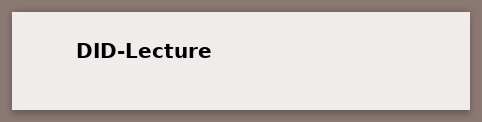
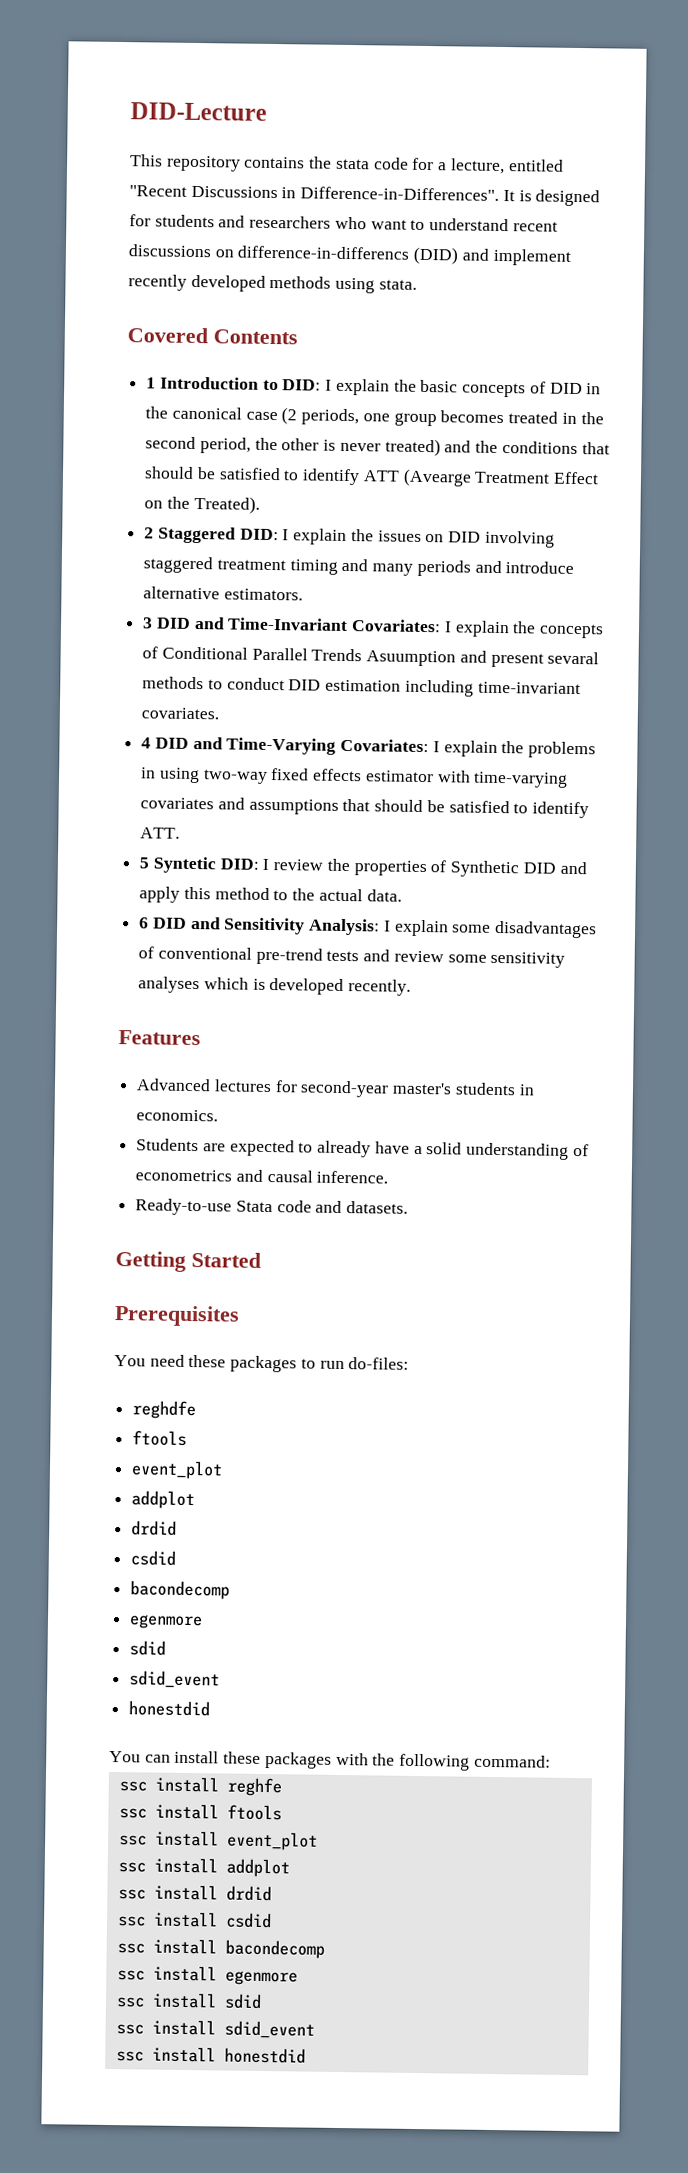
+ This repository contains the stata code for a lecture, entitled "Recent Discussions in Difference-in-Differences". It is designed for students and researchers who want to understand recent discussions on difference-in-differencs (DID) and implement recently developed methods using stata.
+ Covered Contents
+ 1 Introduction to DID: I explain the basic concepts of DID in the canonical case (2 periods, one group becomes treated in the second period, the other is never treated) and the conditions that should be satisfied to identify ATT (Avearge Treatment Effect on the Treated).
+ 2 Staggered DID: I explain the issues on DID involving staggered treatment timing and many periods and introduce alternative estimators.
+ 3 DID and Time-Invariant Covariates: I explain the concepts of Conditional Parallel Trends Asuumption and present sevaral methods to conduct DID estimation including time-invariant covariates.
+ 4 DID and Time-Varying Covariates: I explain the problems in using two-way fixed effects estimator with time-varying covariates and assumptions that should be satisfied to identify ATT.
+ 5 Syntetic DID: I review the properties of Synthetic DID and apply this method to the actual data.
+ 6 DID and Sensitivity Analysis: I explain some disadvantages of conventional pre-trend tests and review some sensitivity analyses which is developed recently.
+ Features
+ Advanced lectures for second-year master's students in economics.
+ Students are expected to already have a solid understanding of econometrics and causal inference.
+ Ready-to-use Stata code and datasets.
+ Getting Started
+ Prerequisites
+ You need these packages to run do-files:
+ reghdfe
+ ftools
+ event_plot
+ addplot
+ drdid
+ csdid
+ bacondecomp
+ egenmore
+ sdid
+ sdid_event
+ honestdid
+ You can install these packages with the following command:
+ ssc install reghfe
+ ssc install ftools
+ ssc install event_plot
+ ssc install addplot
+ ssc install drdid
+ ssc install csdid
+ ssc install bacondecomp
+ ssc install egenmore
+ ssc install sdid
+ ssc install sdid_event
+ ssc install honestdid

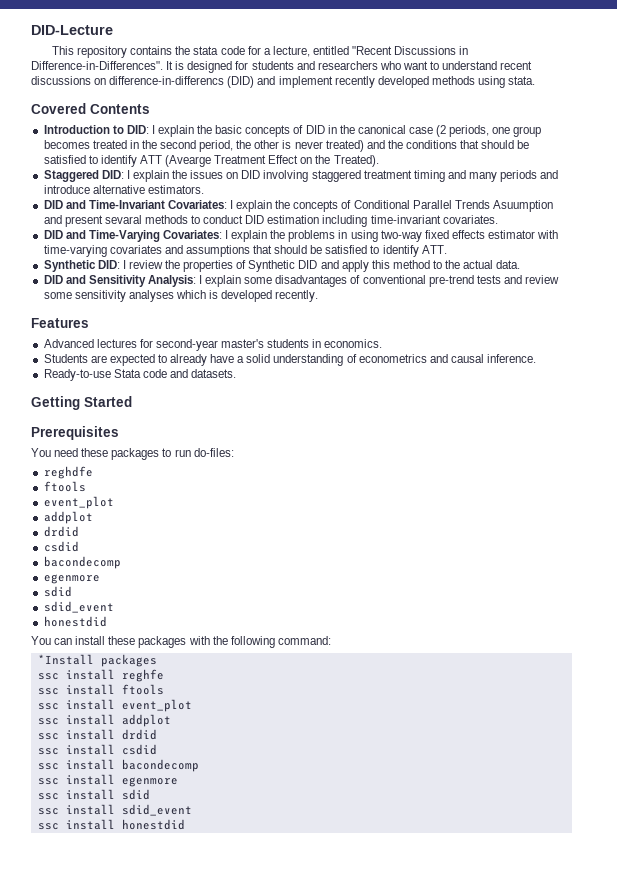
- 1 Introduction to DID: I explain the basic concepts of DID in the canonical case (2 periods, one group becomes treated in the second period, the other is never treated) and the conditions that should be satisfied to identify ATT (Avearge Treatment Effect on the Treated).
+ Introduction to DID: I explain the basic concepts of DID in the canonical case (2 periods, one group becomes treated in the second period, the other is never treated) and the conditions that should be satisfied to identify ATT (Avearge Treatment Effect on the Treated).
- 2 Staggered DID: I explain the issues on DID involving staggered treatment timing and many periods and introduce alternative estimators.
+ Staggered DID: I explain the issues on DID involving staggered treatment timing and many periods and introduce alternative estimators.
- 3 DID and Time-Invariant Covariates: I explain the concepts of Conditional Parallel Trends Asuumption and present sevaral methods to conduct DID estimation including time-invariant covariates.
+ DID and Time-Invariant Covariates: I explain the concepts of Conditional Parallel Trends Asuumption and present sevaral methods to conduct DID estimation including time-invariant covariates.
- 4 DID and Time-Varying Covariates: I explain the problems in using two-way fixed effects estimator with time-varying covariates and assumptions that should be satisfied to identify ATT.
+ DID and Time-Varying Covariates: I explain the problems in using two-way fixed effects estimator with time-varying covariates and assumptions that should be satisfied to identify ATT.
- 5 Syntetic DID: I review the properties of Synthetic DID and apply this method to the actual data.
+ Synthetic DID: I review the properties of Synthetic DID and apply this method to the actual data.
- 6 DID and Sensitivity Analysis: I explain some disadvantages of conventional pre-trend tests and review some sensitivity analyses which is developed recently.
+ DID and Sensitivity Analysis: I explain some disadvantages of conventional pre-trend tests and review some sensitivity analyses which is developed recently.
+ *Install packages

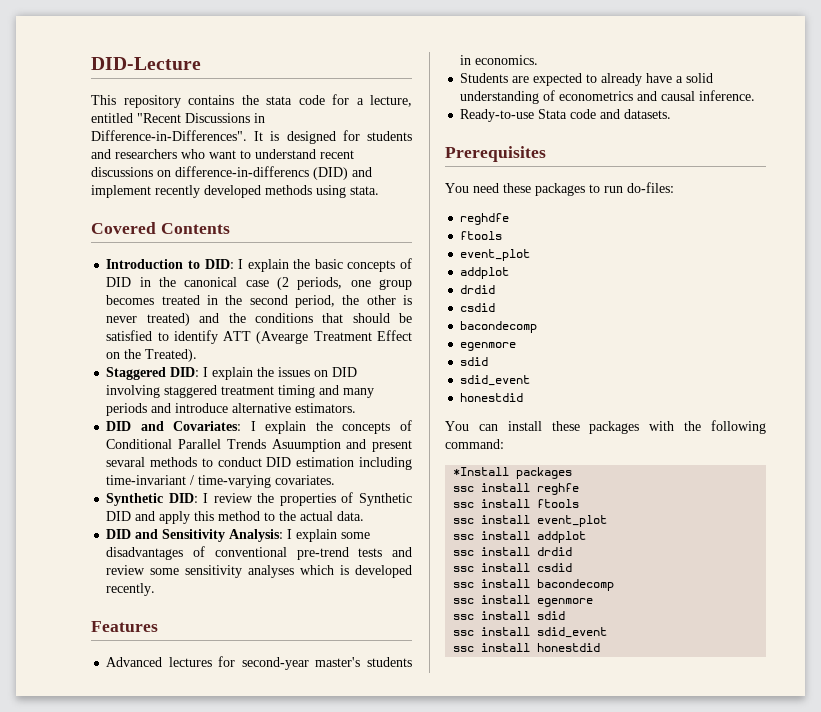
- DID and Time-Invariant Covariates: I explain the concepts of Conditional Parallel Trends Asuumption and present sevaral methods to conduct DID estimation including time-invariant covariates.
+ DID and Covariates: I explain the concepts of Conditional Parallel Trends Asuumption and present sevaral methods to conduct DID estimation including time-invariant / time-varying covariates.
- DID and Time-Varying Covariates: I explain the problems in using two-way fixed effects estimator with time-varying covariates and assumptions that should be satisfied to identify ATT.
- Getting Started

